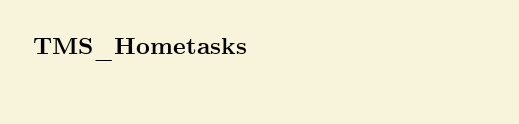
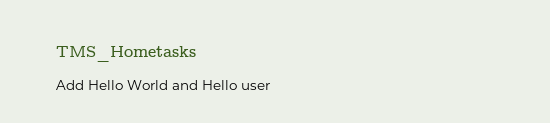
+ Add Hello World and Hello user

